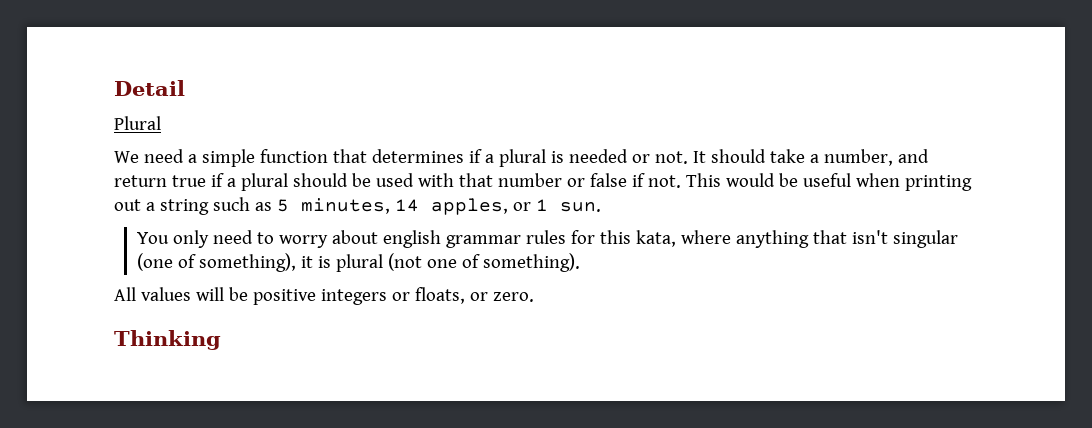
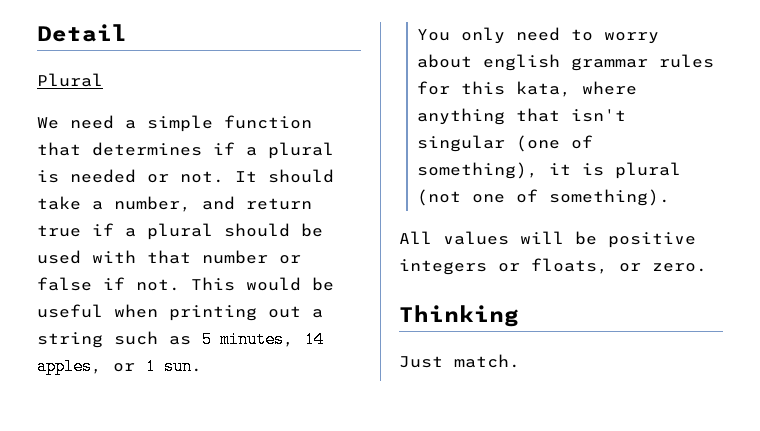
+ Just match.

